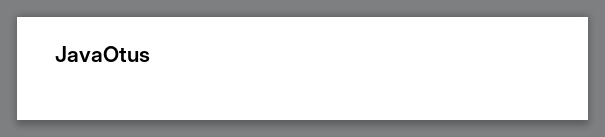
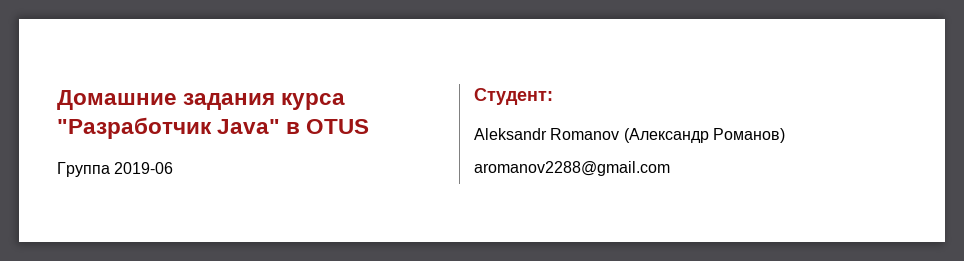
- JavaOtus
+ Домашние задания курса "Разработчик Java" в OTUS
+ Группа 2019-06
+ Студент:
+ Aleksandr Romanov (Александр Романов)
+ aromanov2288@gmail.com

